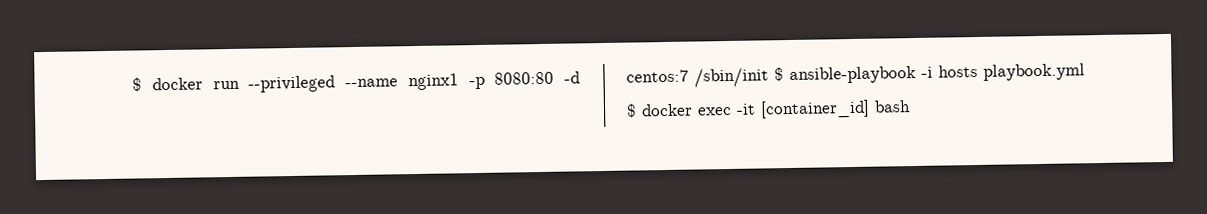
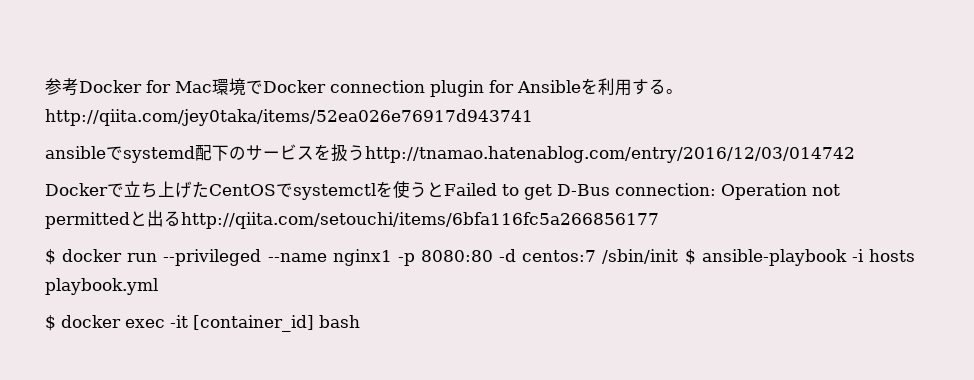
+ 参考Docker for Mac環境でDocker connection plugin for Ansibleを利用する。http://qiita.com/jey0taka/items/52ea026e76917d943741
+ ansibleでsystemd配下のサービスを扱うhttp://tnamao.hatenablog.com/entry/2016/12/03/014742
+ Dockerで立ち上げたCentOSでsystemctlを使うとFailed to get D-Bus connection: Operation not permittedと出るhttp://qiita.com/setouchi/items/6bfa116fc5a266856177

